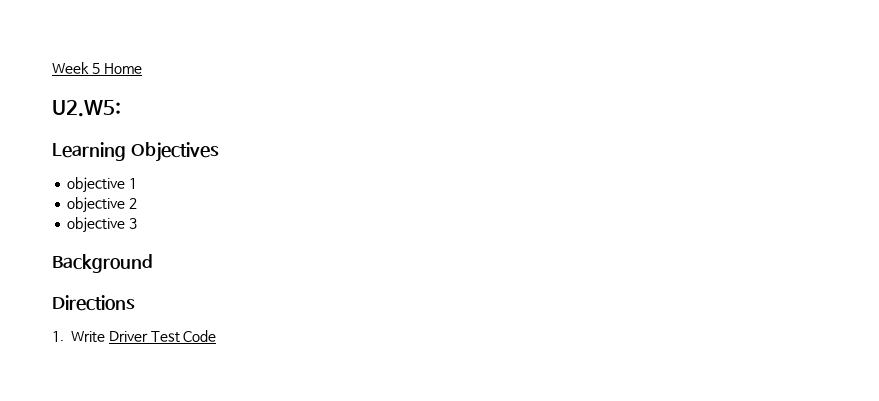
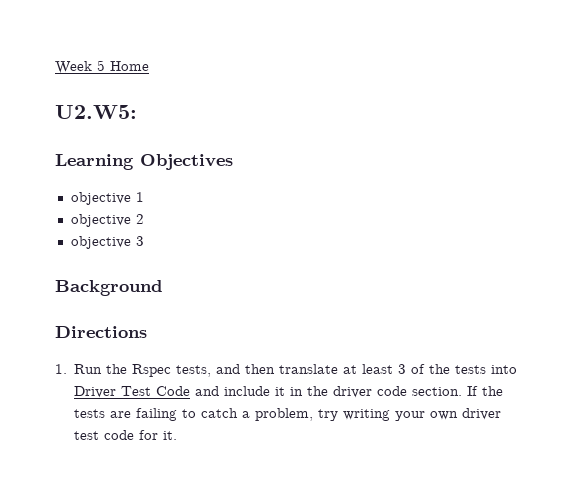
- 1. Write Driver Test Code
+ 1. Run the Rspec tests, and then translate at least 3 of the tests into Driver Test Code and include it in the driver code section. If the tests are failing to catch a problem, try writing your own driver test code for it.

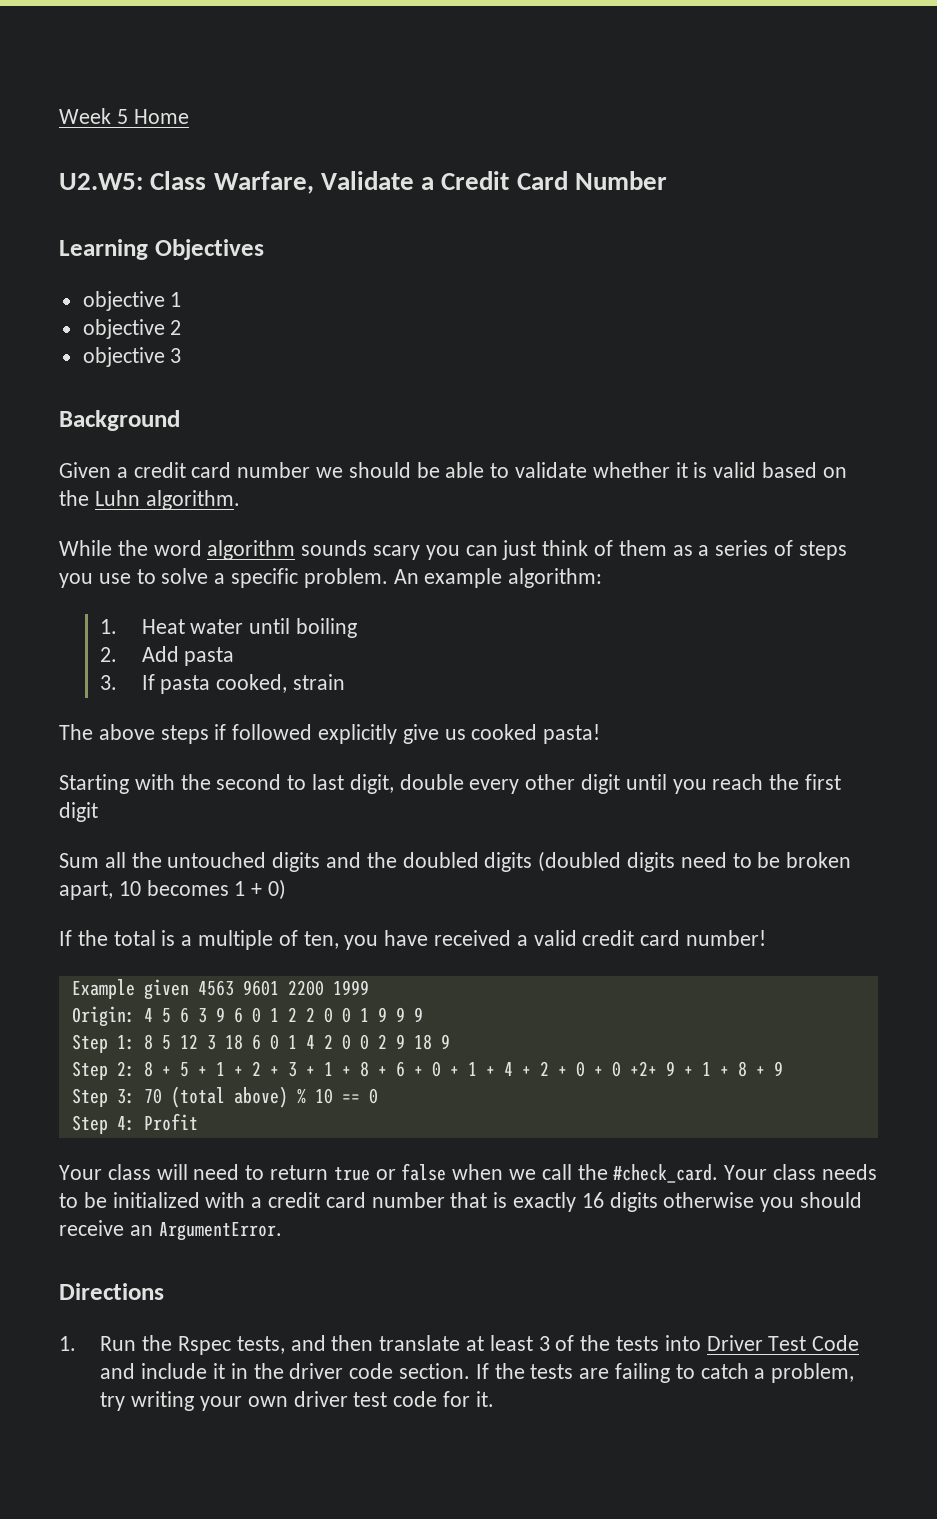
- U2.W5:
+ U2.W5: Class Warfare, Validate a Credit Card Number
+ Given a credit card number we should be able to validate whether it is valid based on the Luhn algorithm.
+ While the word algorithm sounds scary you can just think of them as a series of steps you use to solve a specific problem. An example algorithm:
+ 1. Heat water until boiling
+ 2. Add pasta
+ 3. If pasta cooked, strain
+ The above steps if followed explicitly give us cooked pasta!
+ Starting with the second to last digit, double every other digit until you reach the first digit
+ Sum all the untouched digits and the doubled digits (doubled digits need to be broken apart, 10 becomes 1 + 0)
+ If the total is a multiple of ten, you have received a valid credit card number!
+ Example given 4563 9601 2200 1999
+ Origin: 4 5 6 3 9 6 0 1 2 2 0 0 1 9 9 9
+ Step 1: 8 5 12 3 18 6 0 1 4 2 0 0 2 9 18 9
+ Step 2: 8 + 5 + 1 + 2 + 3 + 1 + 8 + 6 + 0 + 1 + 4 + 2 + 0 + 0 +2+ 9 + 1 + 8 + 9
+ Step 3: 70 (total above) % 10 == 0
+ Step 4: Profit
+ Your class will need to return true or false when we call the #check_card. Your class needs to be initialized with a credit card number that is exactly 16 digits otherwise you should receive an ArgumentError.

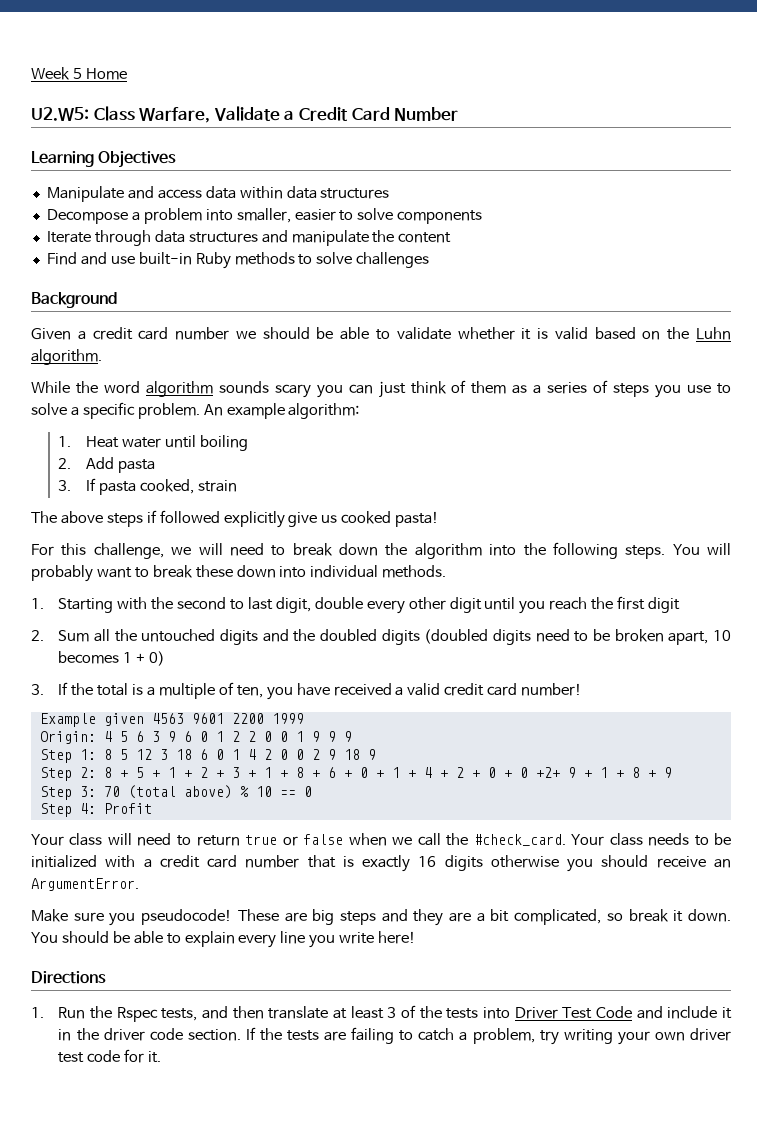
- objective 1
- objective 2
- objective 3
+ Manipulate and access data within data structures
+ Decompose a problem into smaller, easier to solve components
+ Iterate through data structures and manipulate the content
+ Find and use built-in Ruby methods to solve challenges
- Starting with the second to last digit, double every other digit until you reach the first digit
+ For this challenge, we will need to break down the algorithm into the following steps. You will probably want to break these down into individual methods.
+ 1. Starting with the second to last digit, double every other digit until you reach the first digit
- Sum all the untouched digits and the doubled digits (doubled digits need to be broken apart, 10 becomes 1 + 0)
+ 2. Sum all the untouched digits and the doubled digits (doubled digits need to be broken apart, 10 becomes 1 + 0)
- If the total is a multiple of ten, you have received a valid credit card number!
+ 3. If the total is a multiple of ten, you have received a valid credit card number!
+ Make sure you pseudocode! These are big steps and they are a bit complicated, so break it down. You should be able to explain every line you write here!

